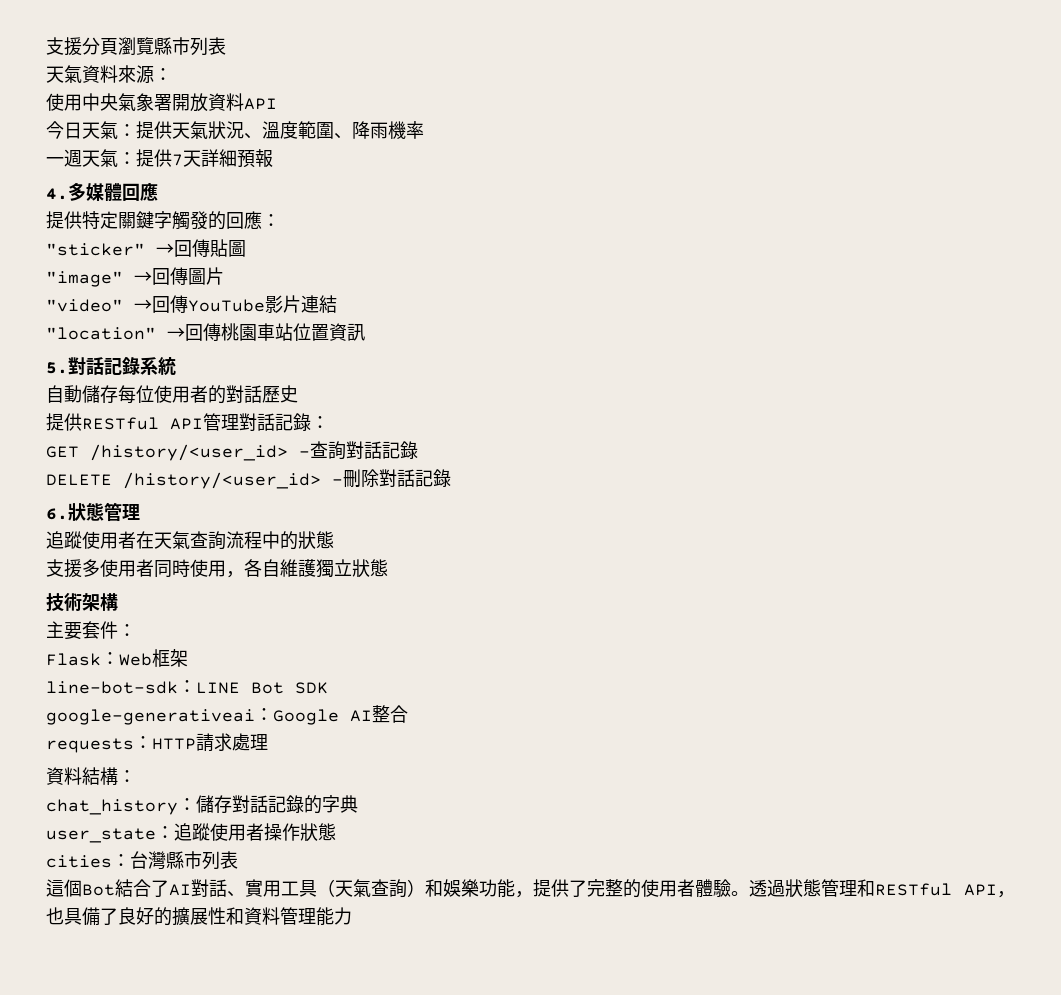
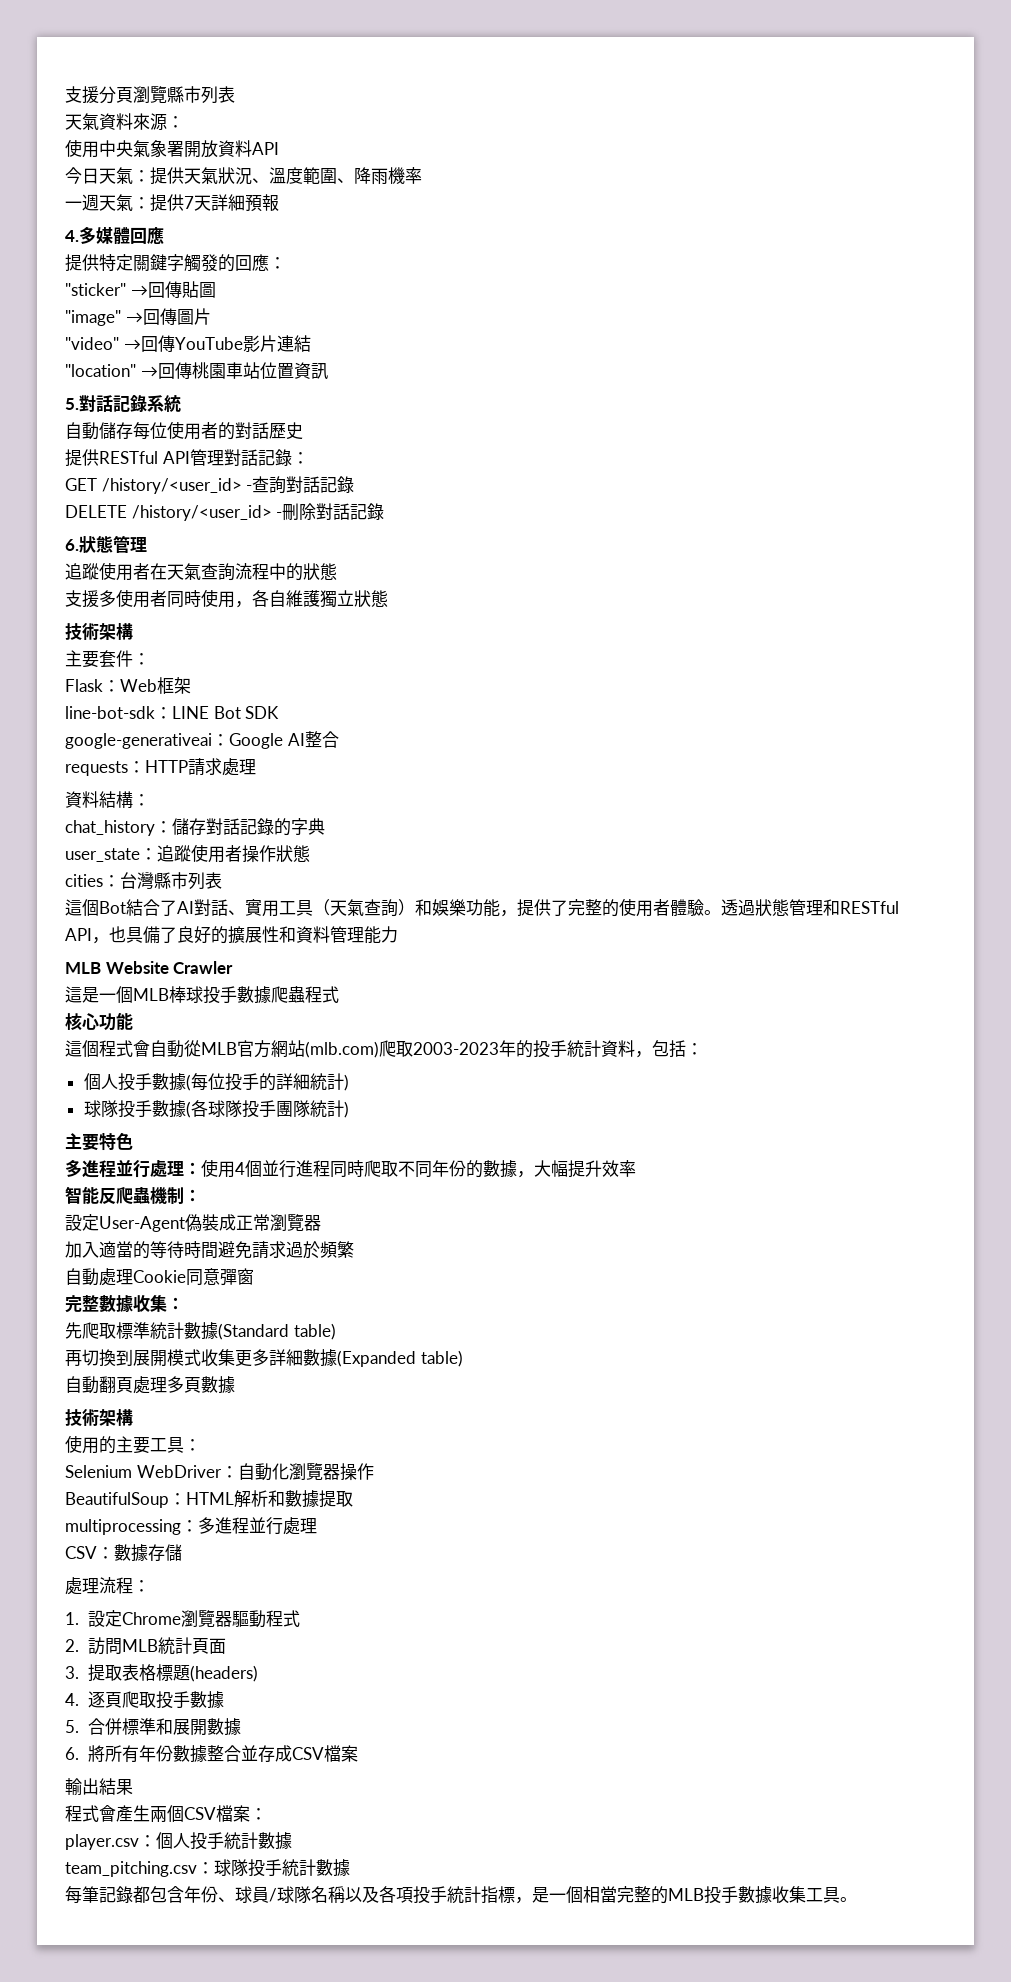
+ MLB Website Crawler
+ 這是一個MLB棒球投手數據爬蟲程式
+ 核心功能
+ 這個程式會自動從MLB官方網站(mlb.com)爬取2003-2023年的投手統計資料，包括：
+ 個人投手數據(每位投手的詳細統計)
+ 球隊投手數據(各球隊投手團隊統計)
+ 主要特色
+ 多進程並行處理：使用4個並行進程同時爬取不同年份的數據，大幅提升效率
+ 智能反爬蟲機制：
+ 設定User-Agent偽裝成正常瀏覽器
+ 加入適當的等待時間避免請求過於頻繁
+ 自動處理Cookie同意彈窗
+ 完整數據收集：
+ 先爬取標準統計數據(Standard table)
+ 再切換到展開模式收集更多詳細數據(Expanded table)
+ 自動翻頁處理多頁數據
+ 技術架構
+ 使用的主要工具：
+ Selenium WebDriver：自動化瀏覽器操作
+ BeautifulSoup：HTML解析和數據提取
+ multiprocessing：多進程並行處理
+ CSV：數據存儲
+ 處理流程：
+ 1.設定Chrome瀏覽器驅動程式
+ 2.訪問MLB統計頁面
+ 3.提取表格標題(headers)
+ 4.逐頁爬取投手數據
+ 5.合併標準和展開數據
+ 6.將所有年份數據整合並存成CSV檔案
+ 輸出結果
+ 程式會產生兩個CSV檔案：
+ player.csv：個人投手統計數據
+ team_pitching.csv：球隊投手統計數據
+ 每筆記錄都包含年份、球員/球隊名稱以及各項投手統計指標，是一個相當完整的MLB投手數據收集工具。

